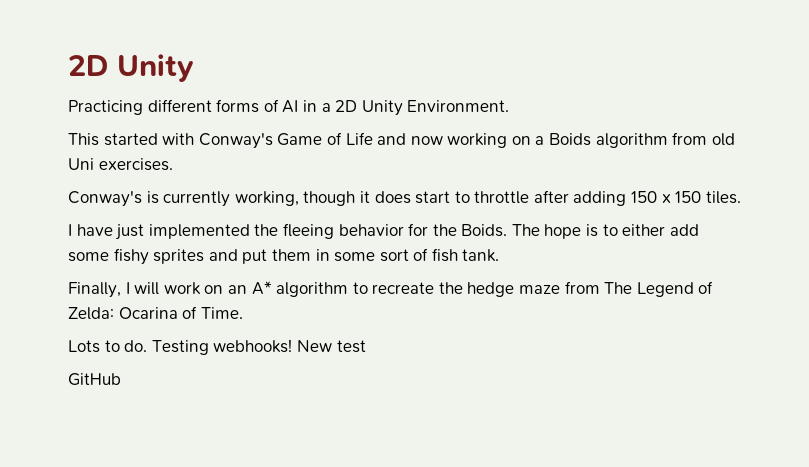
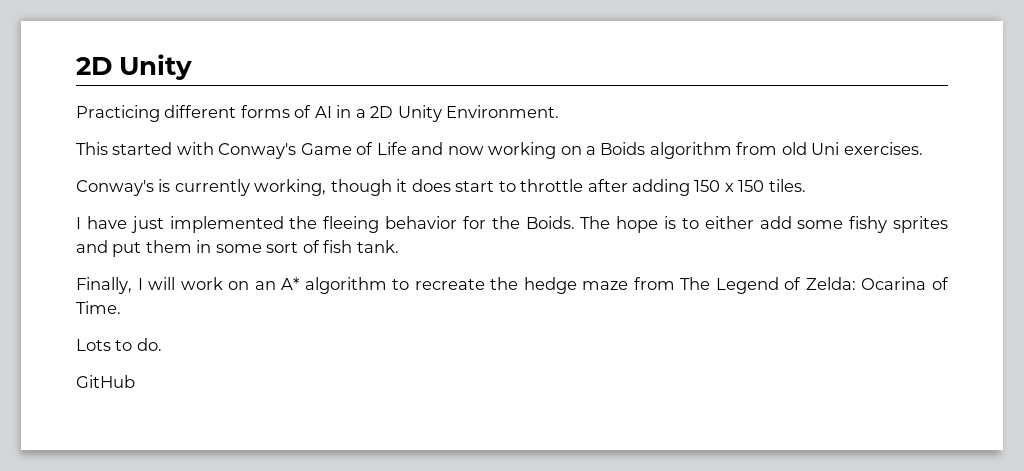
- Testing webhooks! New test

